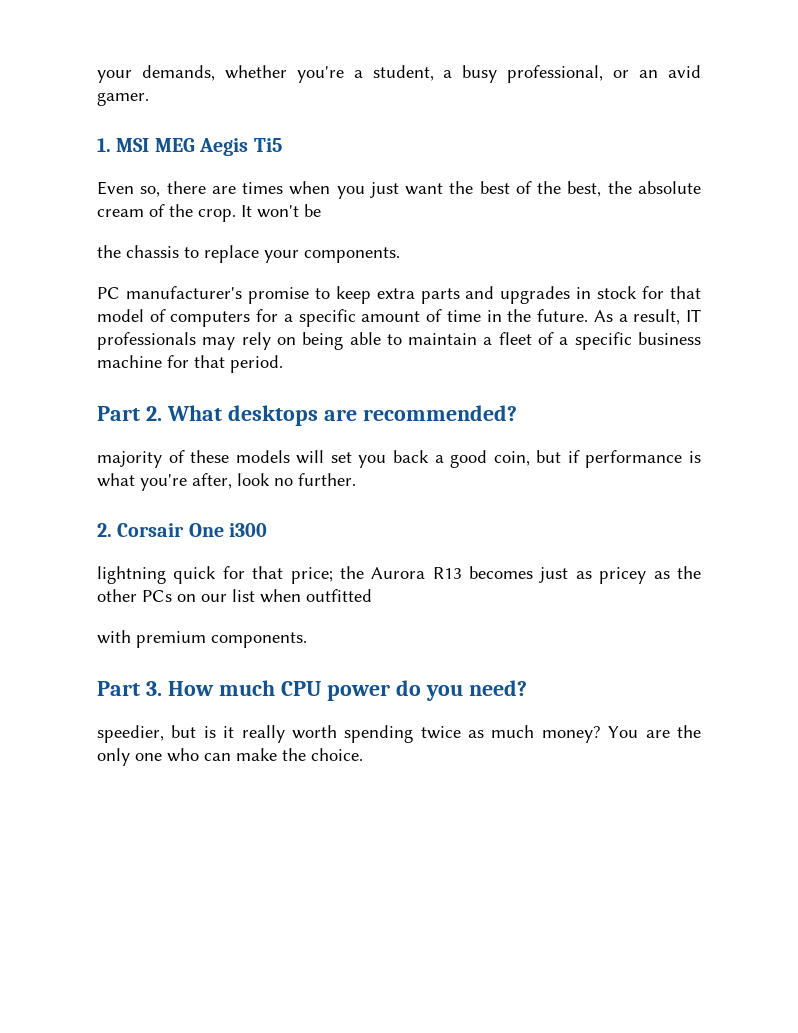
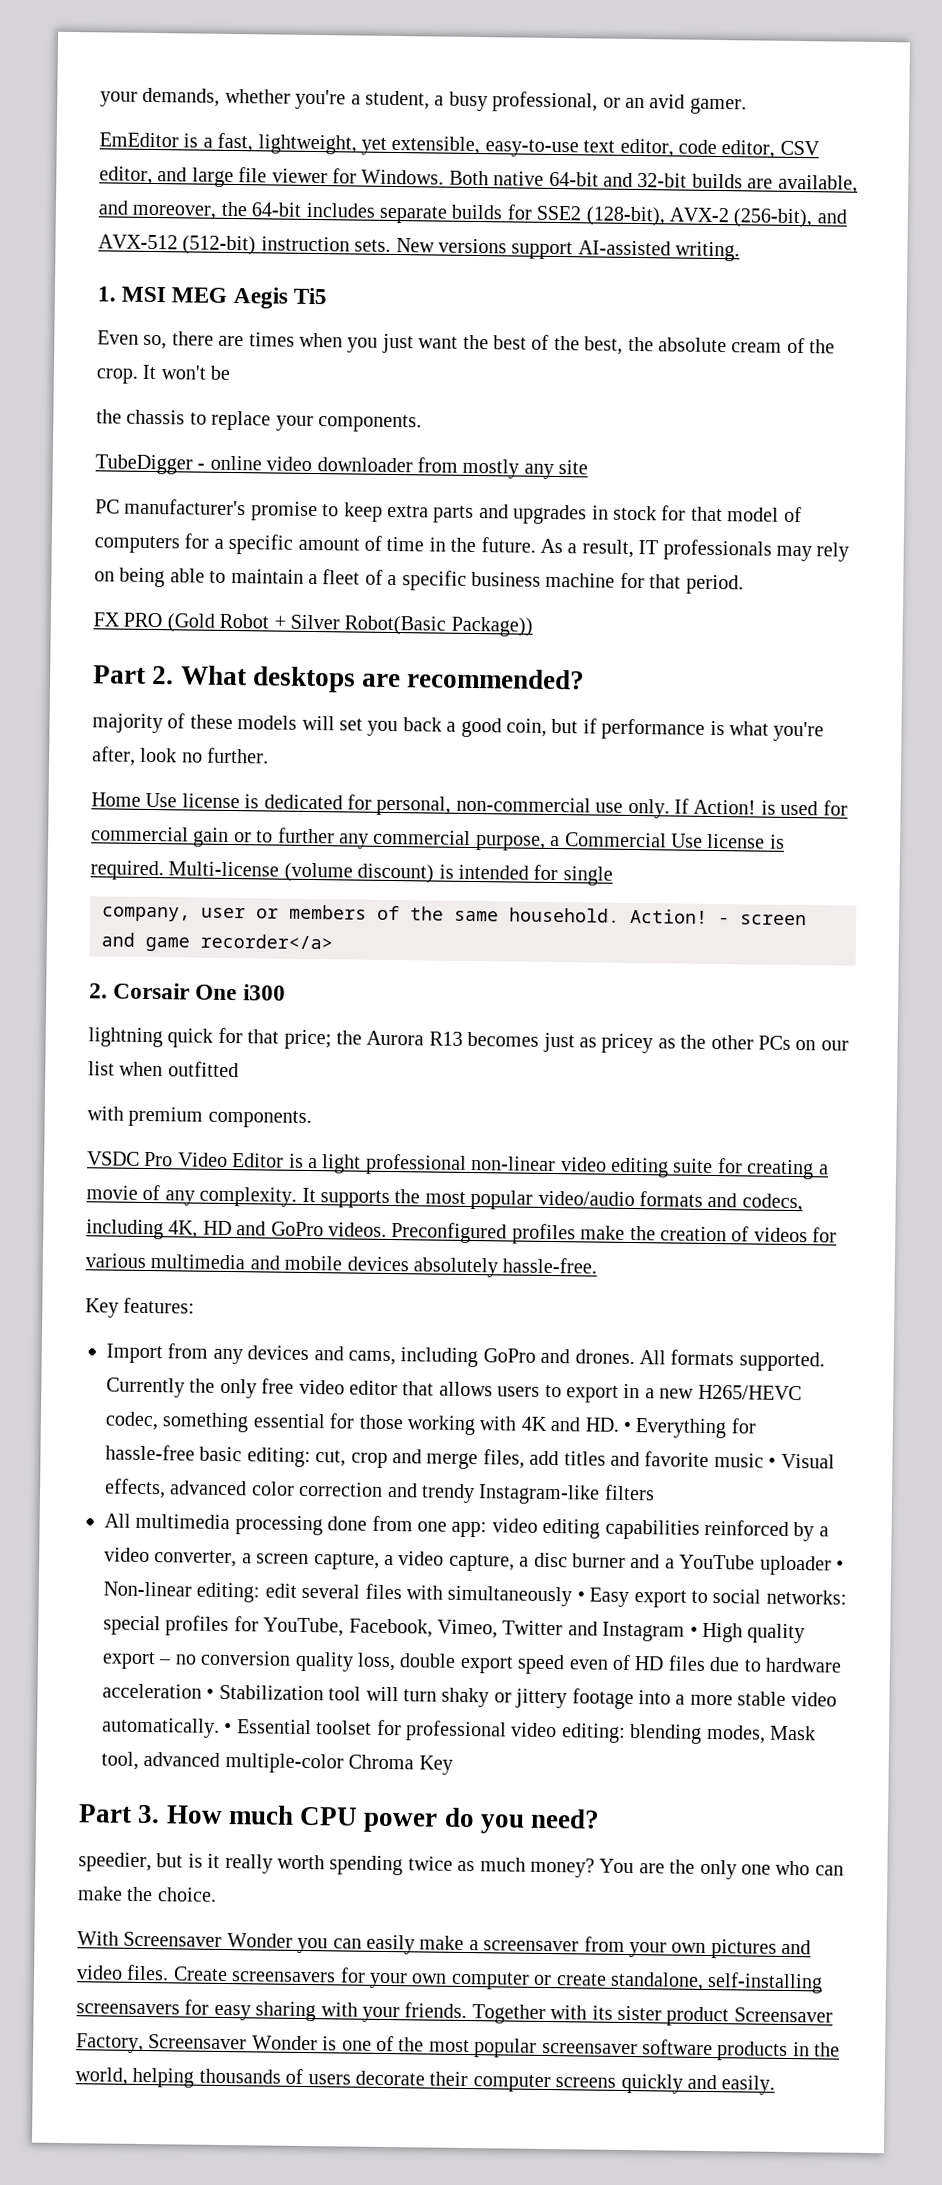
+ EmEditor is a fast, lightweight, yet extensible, easy-to-use text editor, code editor, CSV editor, and large file viewer for Windows. Both native 64-bit and 32-bit builds are available, and moreover, the 64-bit includes separate builds for SSE2 (128-bit), AVX-2 (256-bit), and AVX-512 (512-bit) instruction sets. New versions support AI-assisted writing.
+ TubeDigger - online video downloader from mostly any site
+ FX PRO (Gold Robot + Silver Robot(Basic Package))
+ Home Use license is dedicated for personal, non-commercial use only. If Action! is used for commercial gain or to further any commercial purpose, a Commercial Use license is required. Multi-license (volume discount) is intended for single
+ company, user or members of the same household. Action! - screen and game recorder</a>
+ VSDC Pro Video Editor is a light professional non-linear video editing suite for creating a movie of any complexity. It supports the most popular video/audio formats and codecs, including 4K, HD and GoPro videos. Preconfigured profiles make the creation of videos for various multimedia and mobile devices absolutely hassle-free.
+ Key features:
+ Import from any devices and cams, including GoPro and drones. All formats supported. Сurrently the only free video editor that allows users to export in a new H265/HEVC codec, something essential for those working with 4K and HD. • Everything for hassle-free basic editing: cut, crop and merge files, add titles and favorite music • Visual effects, advanced color correction and trendy Instagram-like filters
+ All multimedia processing done from one app: video editing capabilities reinforced by a video converter, a screen capture, a video capture, a disc burner and a YouTube uploader • Non-linear editing: edit several files with simultaneously • Easy export to social networks: special profiles for YouTube, Facebook, Vimeo, Twitter and Instagram • High quality export – no conversion quality loss, double export speed even of HD files due to hardware acceleration • Stabilization tool will turn shaky or jittery footage into a more stable video automatically. • Essential toolset for professional video editing: blending modes, Mask tool, advanced multiple-color Chroma Key
+ With Screensaver Wonder you can easily make a screensaver from your own pictures and video files. Create screensavers for your own computer or create standalone, self-installing screensavers for easy sharing with your friends. Together with its sister product Screensaver Factory, Screensaver Wonder is one of the most popular screensaver software products in the world, helping thousands of users decorate their computer screens quickly and easily.

